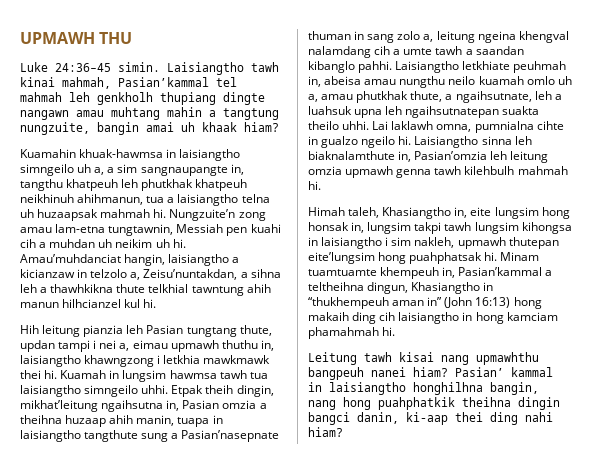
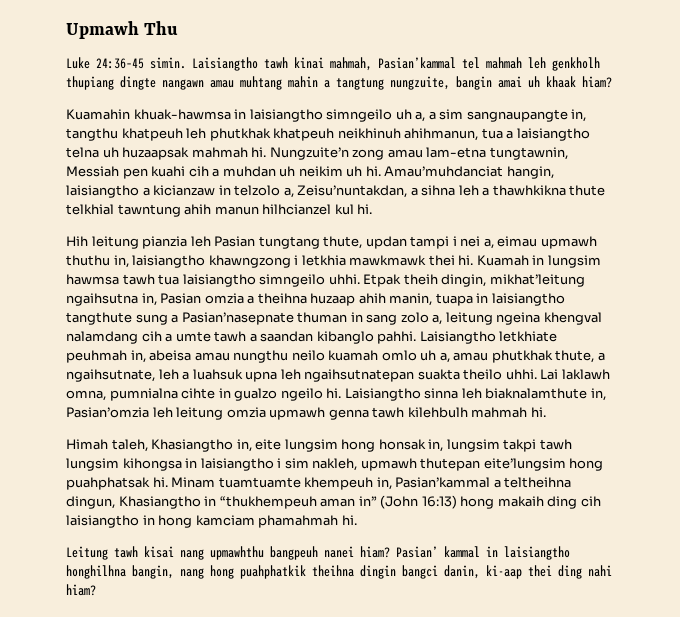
- UPMAWH THU
+ Upmawh Thu

